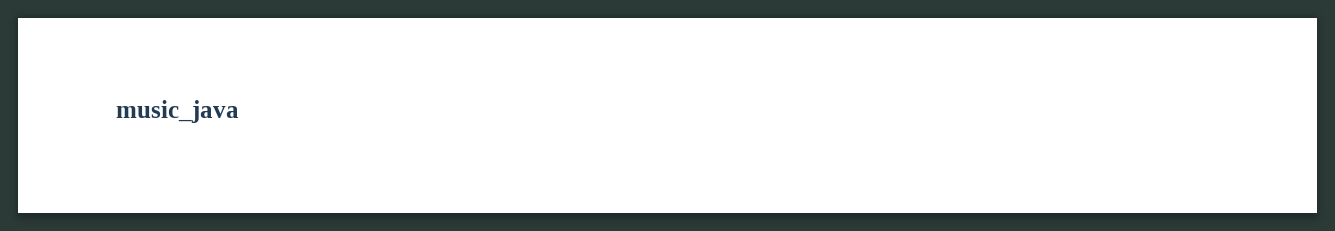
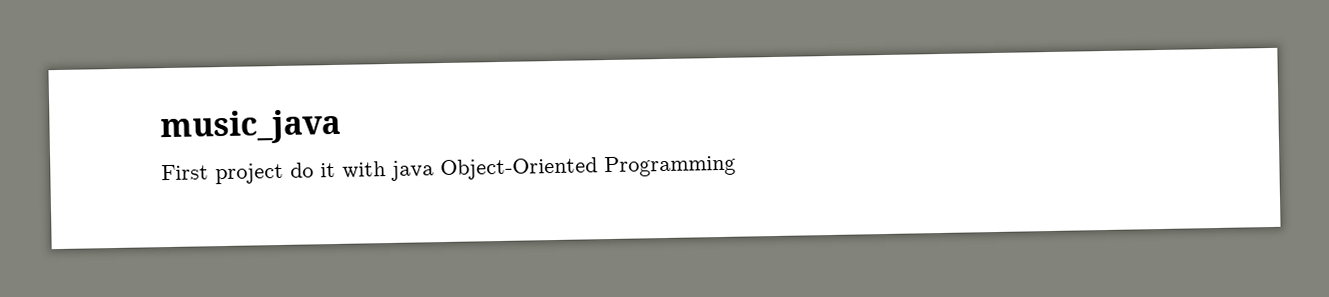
+ First project do it with java Object-Oriented Programming

